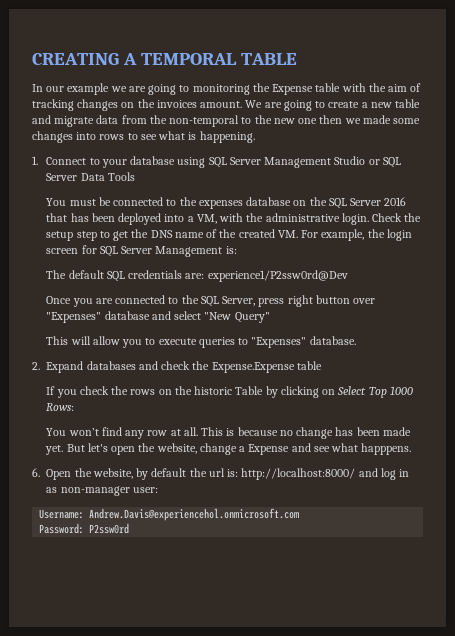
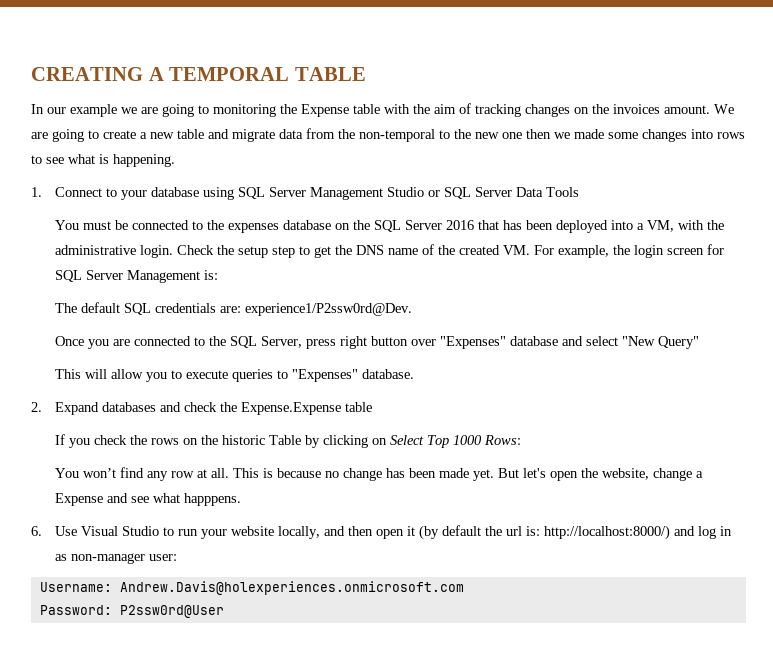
- The default SQL credentials are: experience1/P2ssw0rd@Dev
+ The default SQL credentials are: experience1/P2ssw0rd@Dev.
- 6. Open the website, by default the url is: http://localhost:8000/ and log in as non-manager user:
+ 6. Use Visual Studio to run your website locally, and then open it (by default the url is: http://localhost:8000/) and log in as non-manager user:
- Username: Andrew.Davis@experiencehol.onmicrosoft.com
+ Username: Andrew.Davis@holexperiences.onmicrosoft.com
- Password: P2ssw0rd
+ Password: P2ssw0rd@User

